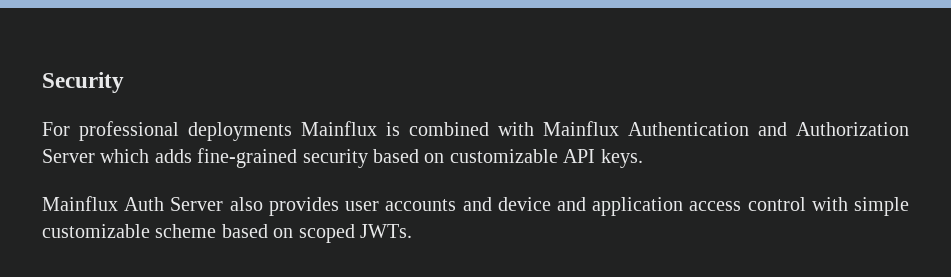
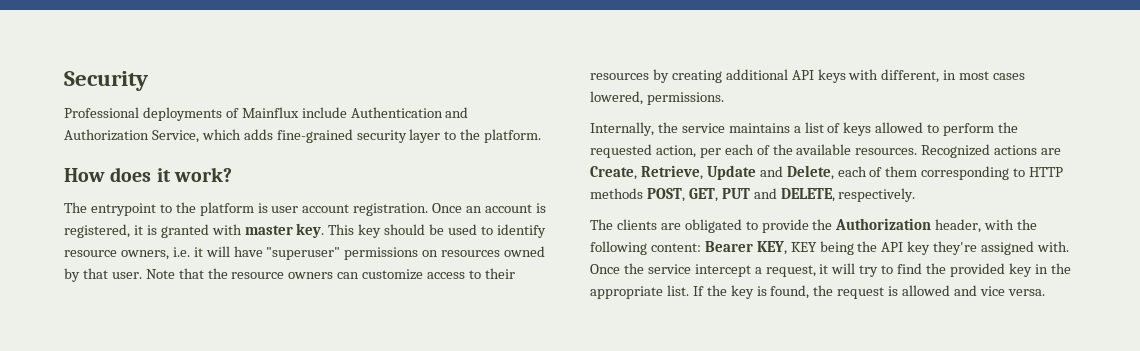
- For professional deployments Mainflux is combined with Mainflux Authentication and Authorization Server which adds fine-grained security based on customizable API keys.
- Mainflux Auth Server also provides user accounts and device and application access control with simple customizable scheme based on scoped JWTs.
+ Professional deployments of Mainflux include Authentication and Authorization Service, which adds fine-grained security layer to the platform.
+ How does it work?
+ The entrypoint to the platform is user account registration. Once an account is registered, it is granted with master key. This key should be used to identify resource owners, i.e. it will have "superuser" permissions on resources owned by that user. Note that the resource owners can customize access to their resources by creating additional API keys with different, in most cases lowered, permissions.
+ Internally, the service maintains a list of keys allowed to perform the requested action, per each of the available resources. Recognized actions are Create, Retrieve, Update and Delete, each of them corresponding to HTTP methods POST, GET, PUT and DELETE, respectively.
+ The clients are obligated to provide the Authorization header, with the following content: Bearer KEY, KEY being the API key they're assigned with. Once the service intercept a request, it will try to find the provided key in the appropriate list. If the key is found, the request is allowed and vice versa.

